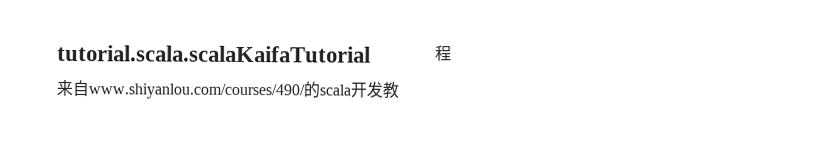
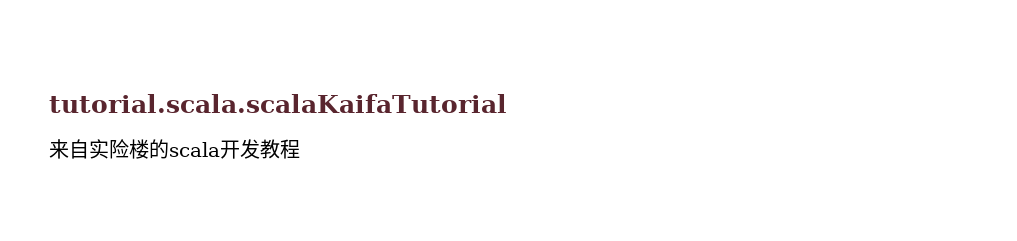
- 来自www.shiyanlou.com/courses/490/的scala开发教程
+ 来自实险楼的scala开发教程

